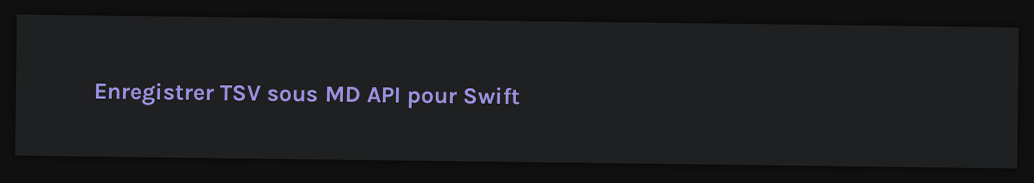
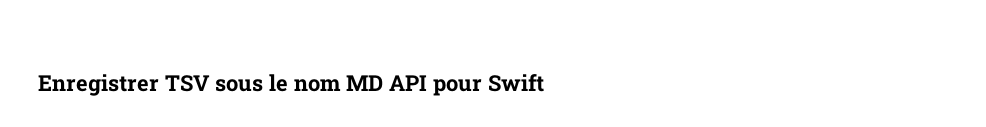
- Enregistrer TSV sous MD API pour Swift
+ Enregistrer TSV sous le nom MD API pour Swift

